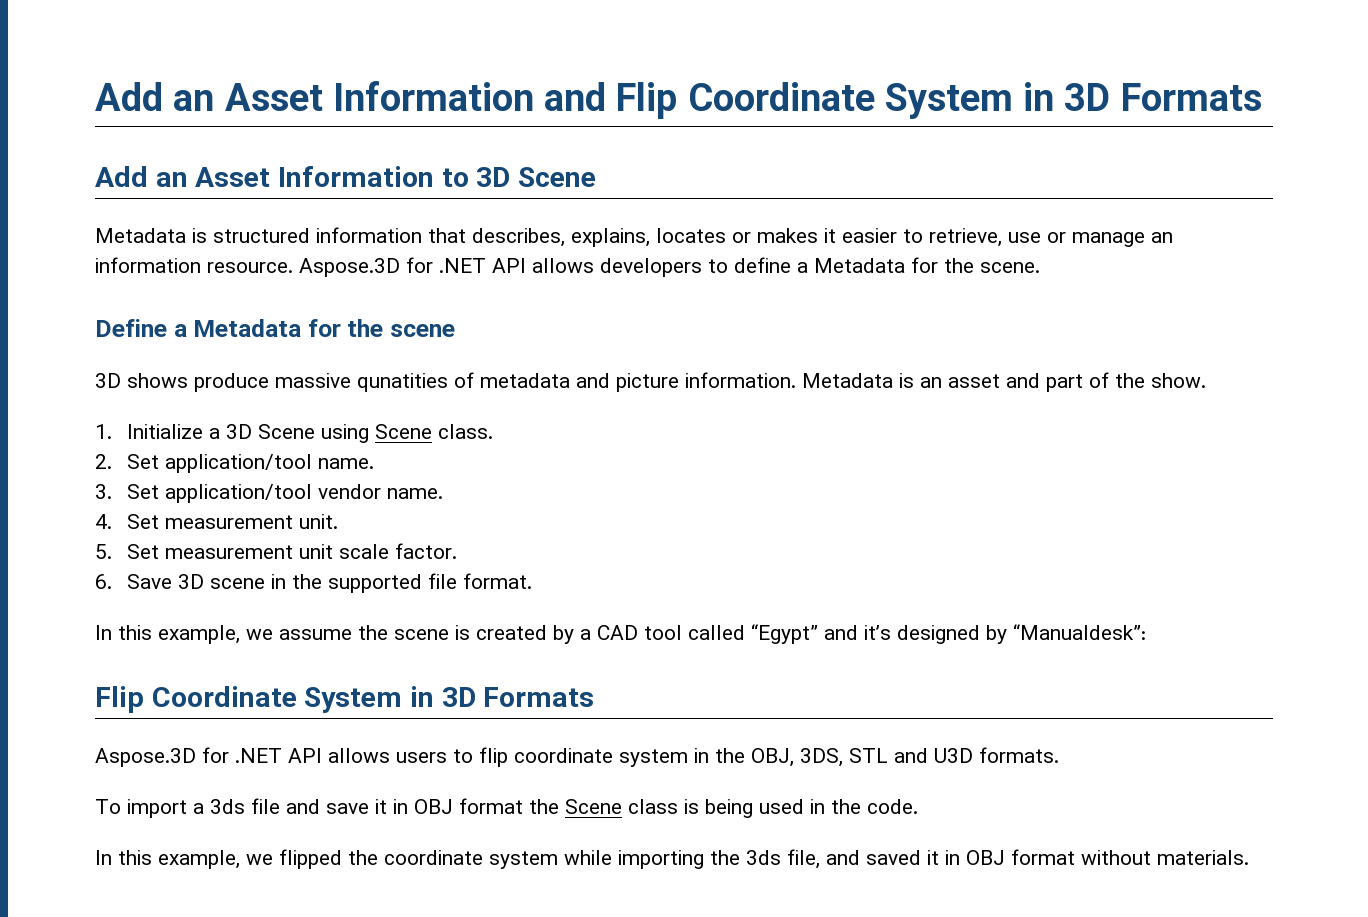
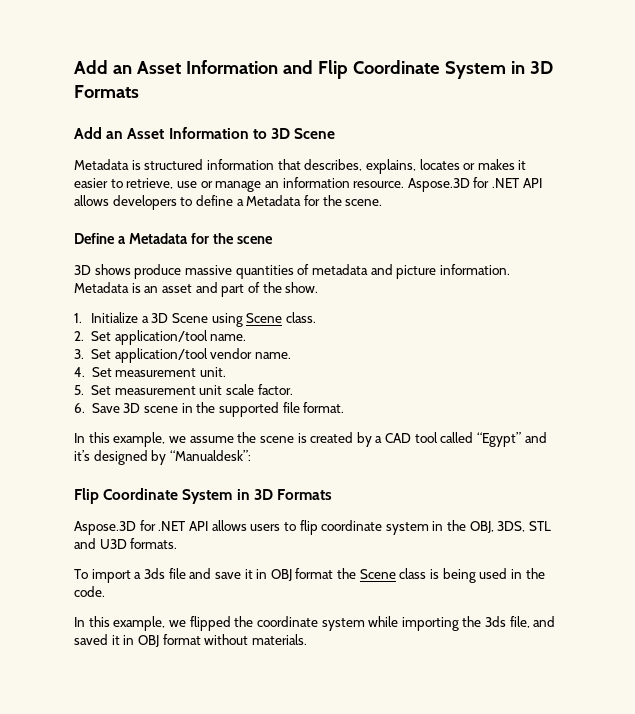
- 3D shows produce massive qunatities of metadata and picture information.
+ 3D shows produce massive quantities of metadata and picture information.

